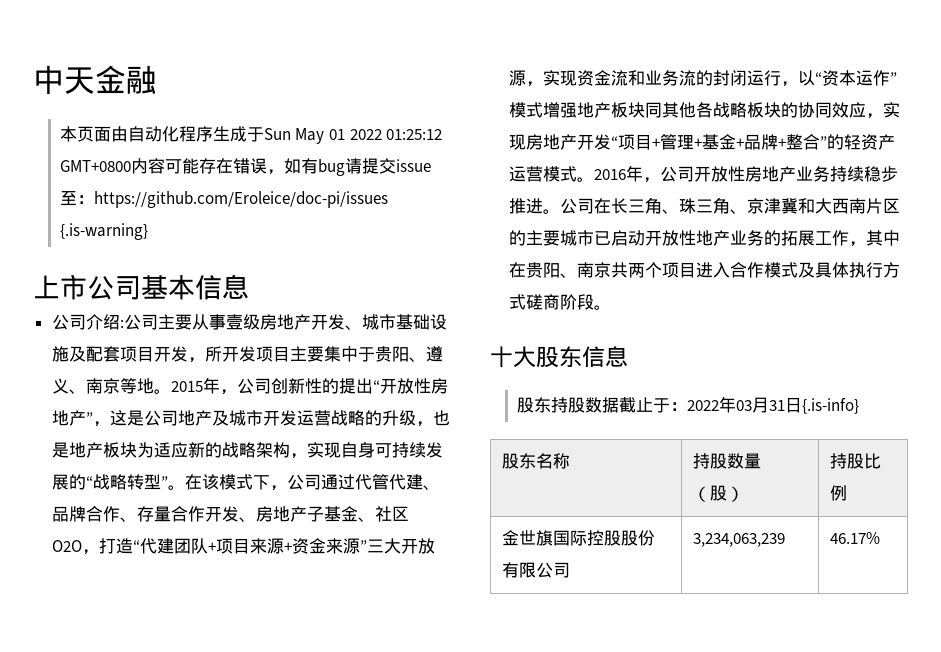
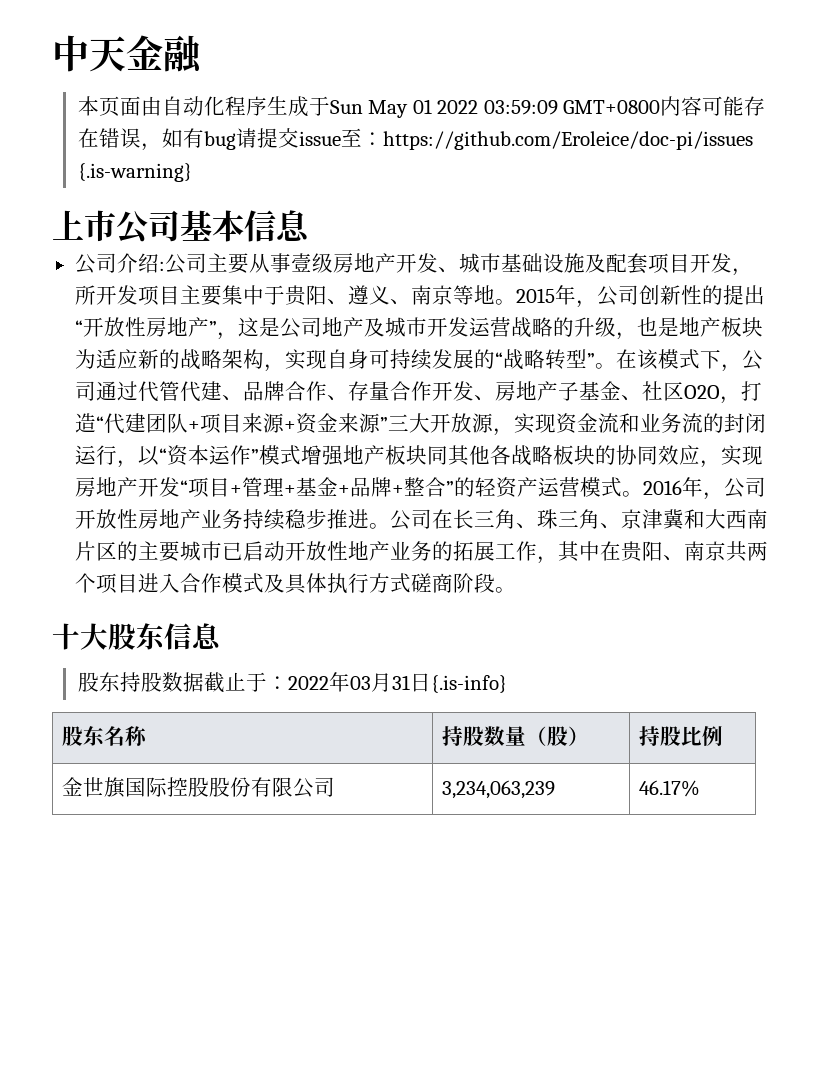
- 本页面由自动化程序生成于Sun May 01 2022 01:25:12 GMT+0800内容可能存在错误，如有bug请提交issue至：https://github.com/Eroleice/doc-pi/issues {.is-warning}
+ 本页面由自动化程序生成于Sun May 01 2022 03:59:09 GMT+0800内容可能存在错误，如有bug请提交issue至：https://github.com/Eroleice/doc-pi/issues {.is-warning}

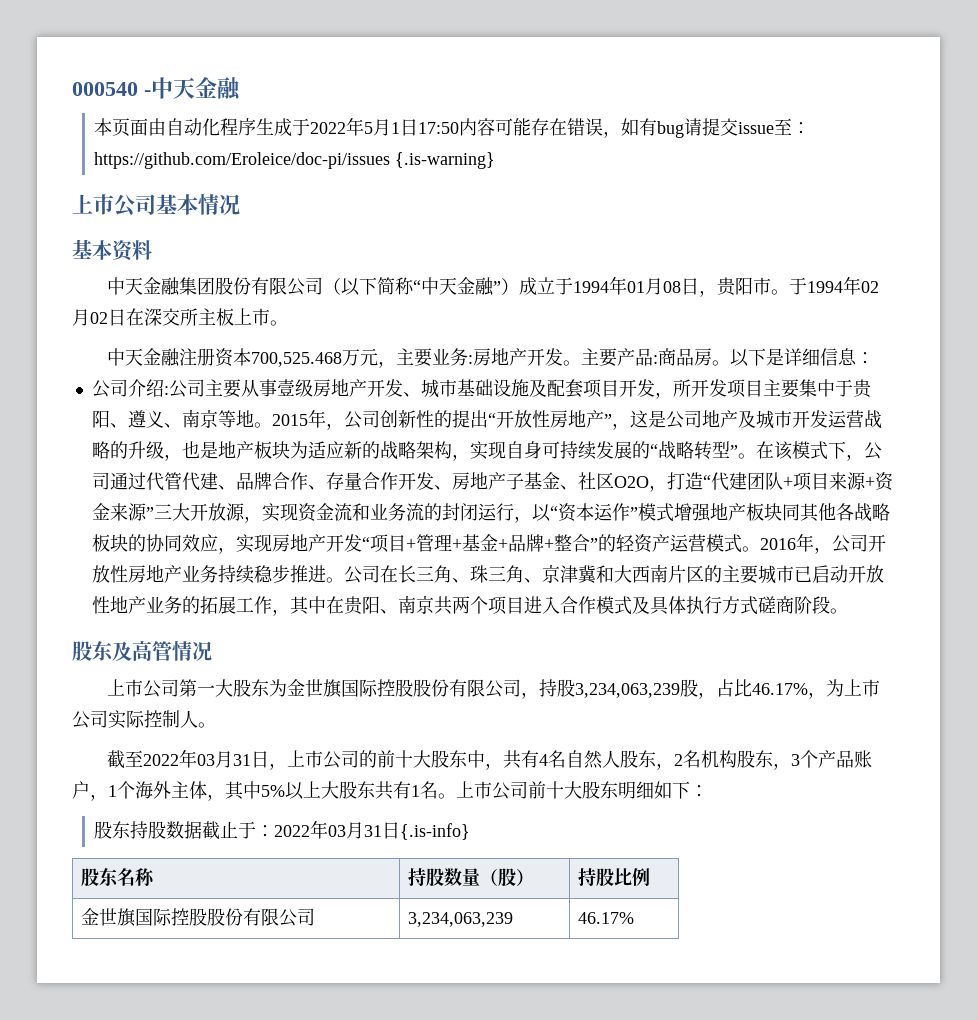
- 中天金融
+ 000540 -中天金融
- 本页面由自动化程序生成于Sun May 01 2022 03:59:09 GMT+0800内容可能存在错误，如有bug请提交issue至：https://github.com/Eroleice/doc-pi/issues {.is-warning}
+ 本页面由自动化程序生成于2022年5月1日17:50内容可能存在错误，如有bug请提交issue至：https://github.com/Eroleice/doc-pi/issues {.is-warning}
- 上市公司基本信息
+ 上市公司基本情况
+ 基本资料
+ 中天金融集团股份有限公司（以下简称“中天金融”）成立于1994年01月08日，贵阳市。于1994年02月02日在深交所主板上市。
+ 中天金融注册资本700,525.468万元，主要业务:房地产开发。主要产品:商品房。以下是详细信息：
- 十大股东信息
+ 股东及高管情况
+ 上市公司第一大股东为金世旗国际控股股份有限公司，持股3,234,063,239股，占比46.17%，为上市公司实际控制人。
+ 截至2022年03月31日，上市公司的前十大股东中，共有4名自然人股东，2名机构股东，3个产品账户，1个海外主体，其中5%以上大股东共有1名。上市公司前十大股东明细如下：

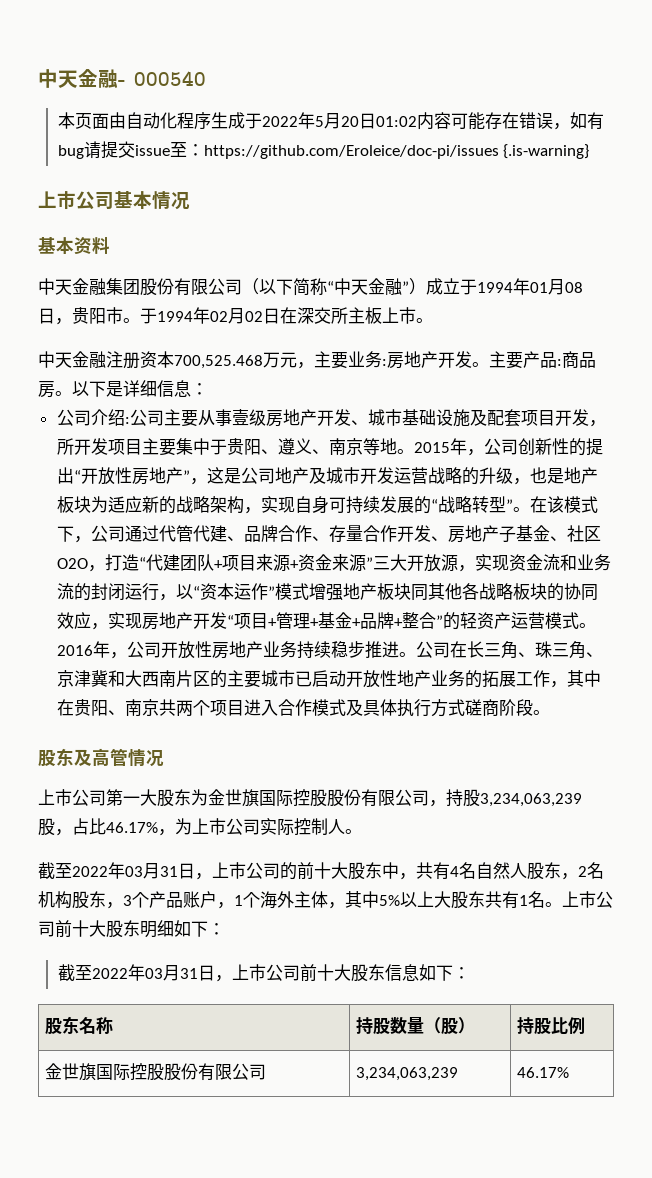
- 000540 -中天金融
+ 中天金融- 000540
- 本页面由自动化程序生成于2022年5月1日17:50内容可能存在错误，如有bug请提交issue至：https://github.com/Eroleice/doc-pi/issues {.is-warning}
+ 本页面由自动化程序生成于2022年5月20日01:02内容可能存在错误，如有bug请提交issue至：https://github.com/Eroleice/doc-pi/issues {.is-warning}
- 股东持股数据截止于：2022年03月31日{.is-info}
+ 截至2022年03月31日，上市公司前十大股东信息如下：

